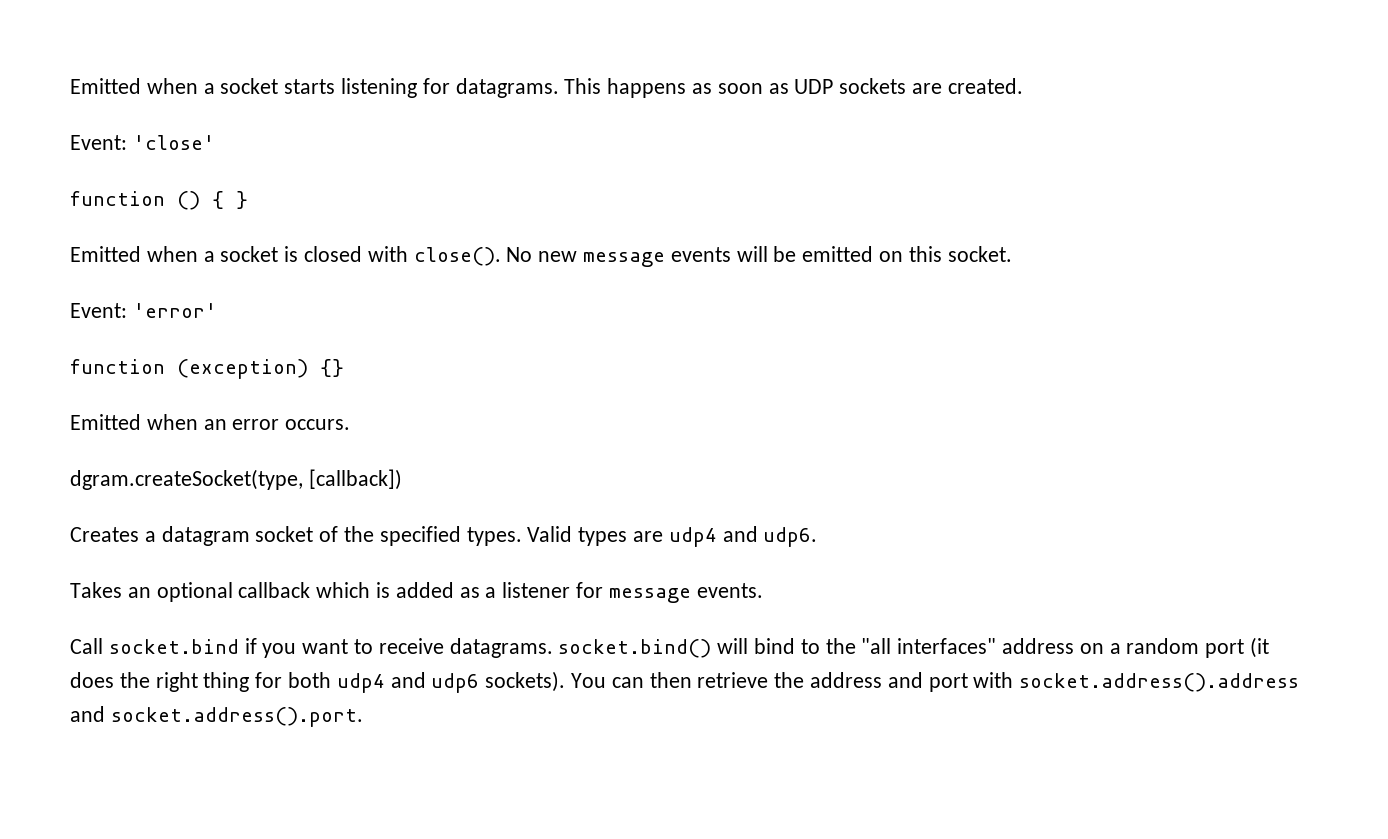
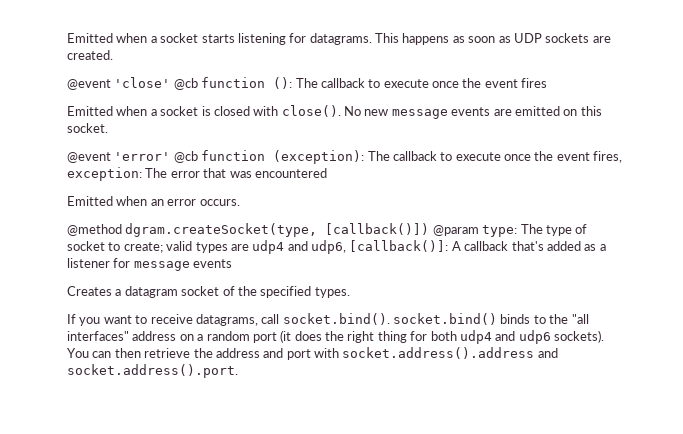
- Event: 'close'
- function () { }
+ @event 'close' @cb function (): The callback to execute once the event fires
- No new message events will be emitted on this socket.
+ No new message events are emitted on this socket.
- Event: 'error'
- function (exception) {}
+ @event 'error' @cb function (exception): The callback to execute once the event fires, exception: The error that was encountered
- dgram.createSocket(type, [callback])
+ @method dgram.createSocket(type, [callback()]) @param type: The type of socket to create; valid types are udp4 and udp6, [callback()]: A callback that's added as a listener for message events
- Creates a datagram socket of the specified types. Valid types are udp4 and udp6.
- Takes an optional callback which is added as a listener for message events.
- Call socket.bind if you want to receive datagrams. socket.bind() will bind to the "all interfaces" address on a random port (it does the right thing for both udp4 and udp6 sockets).
+ Creates a datagram socket of the specified types.
+ If you want to receive datagrams, call socket.bind(). socket.bind() binds to the "all interfaces" address on a random port (it does the right thing for both udp4 and udp6 sockets).

